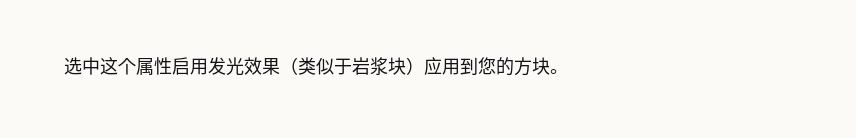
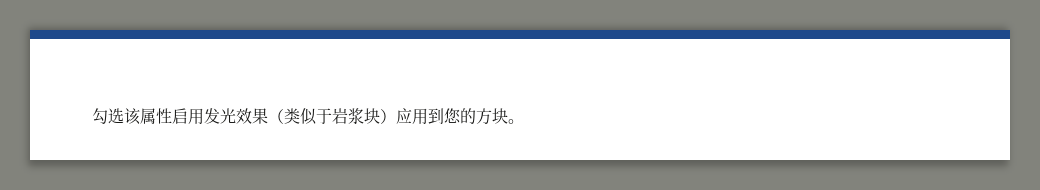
- 选中这个属性启用发光效果（类似于岩浆块）应用到您的方块。
+ 勾选该属性启用发光效果（类似于岩浆块）应用到您的方块。

